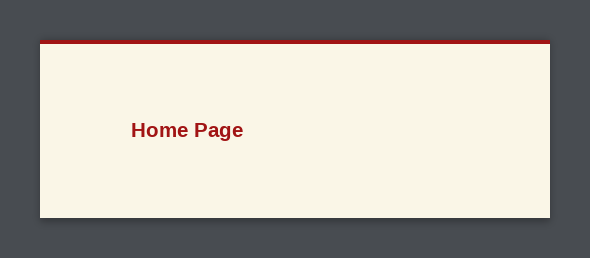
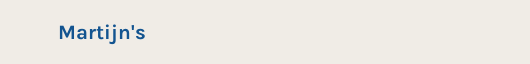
- Home Page
+ Martijn's

